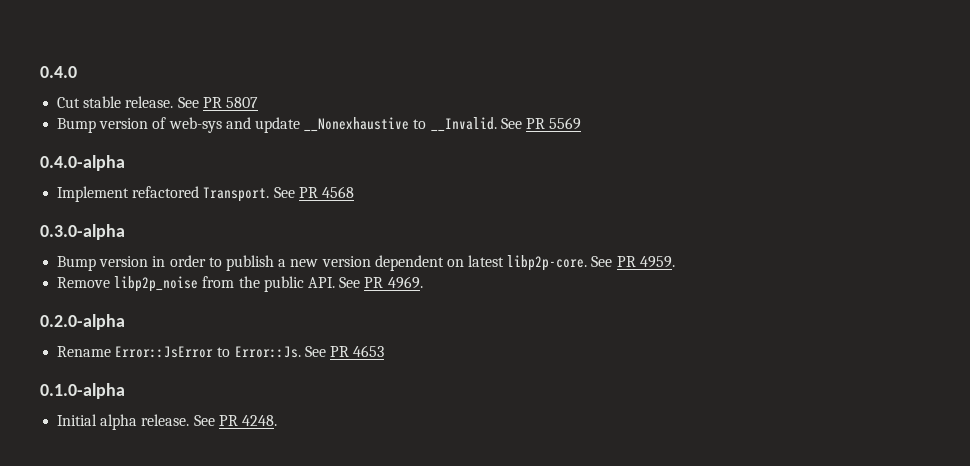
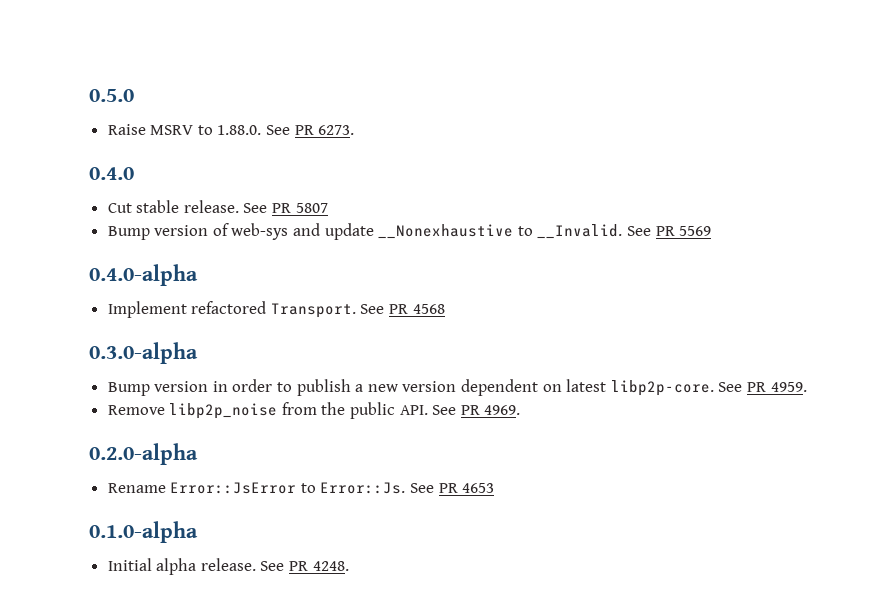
+ 0.5.0
+ Raise MSRV to 1.88.0. See PR 6273.

